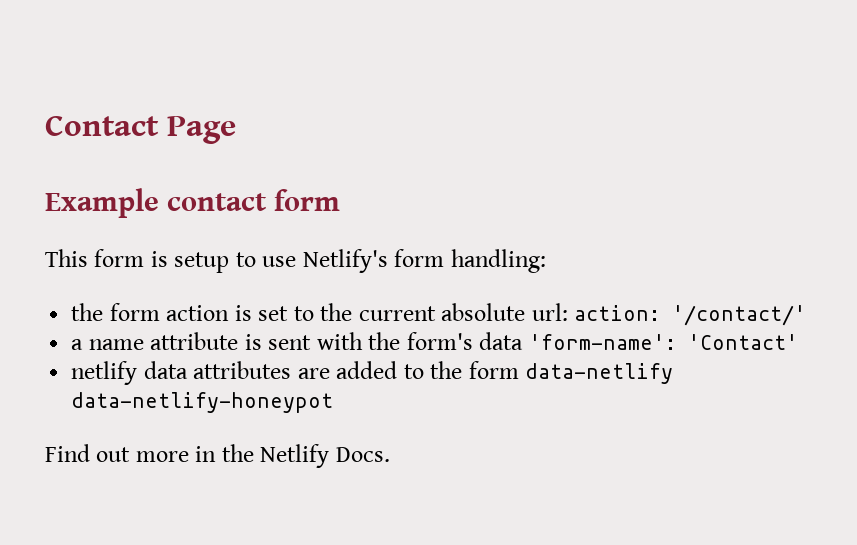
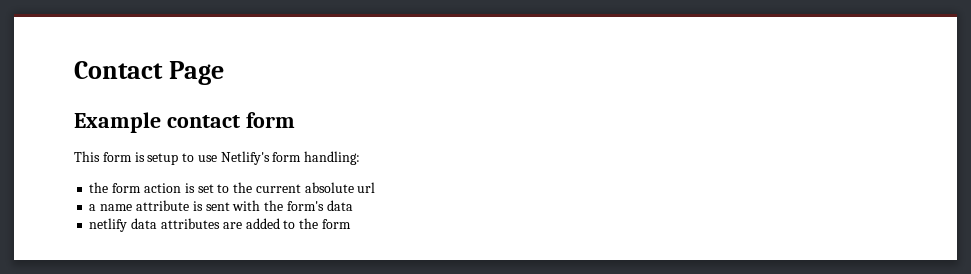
- the form action is set to the current absolute url: action: '/contact/'
+ the form action is set to the current absolute url
- a name attribute is sent with the form's data 'form-name': 'Contact'
+ a name attribute is sent with the form's data
- netlify data attributes are added to the form data-netlify data-netlify-honeypot
- Find out more in the Netlify Docs.
+ netlify data attributes are added to the form

